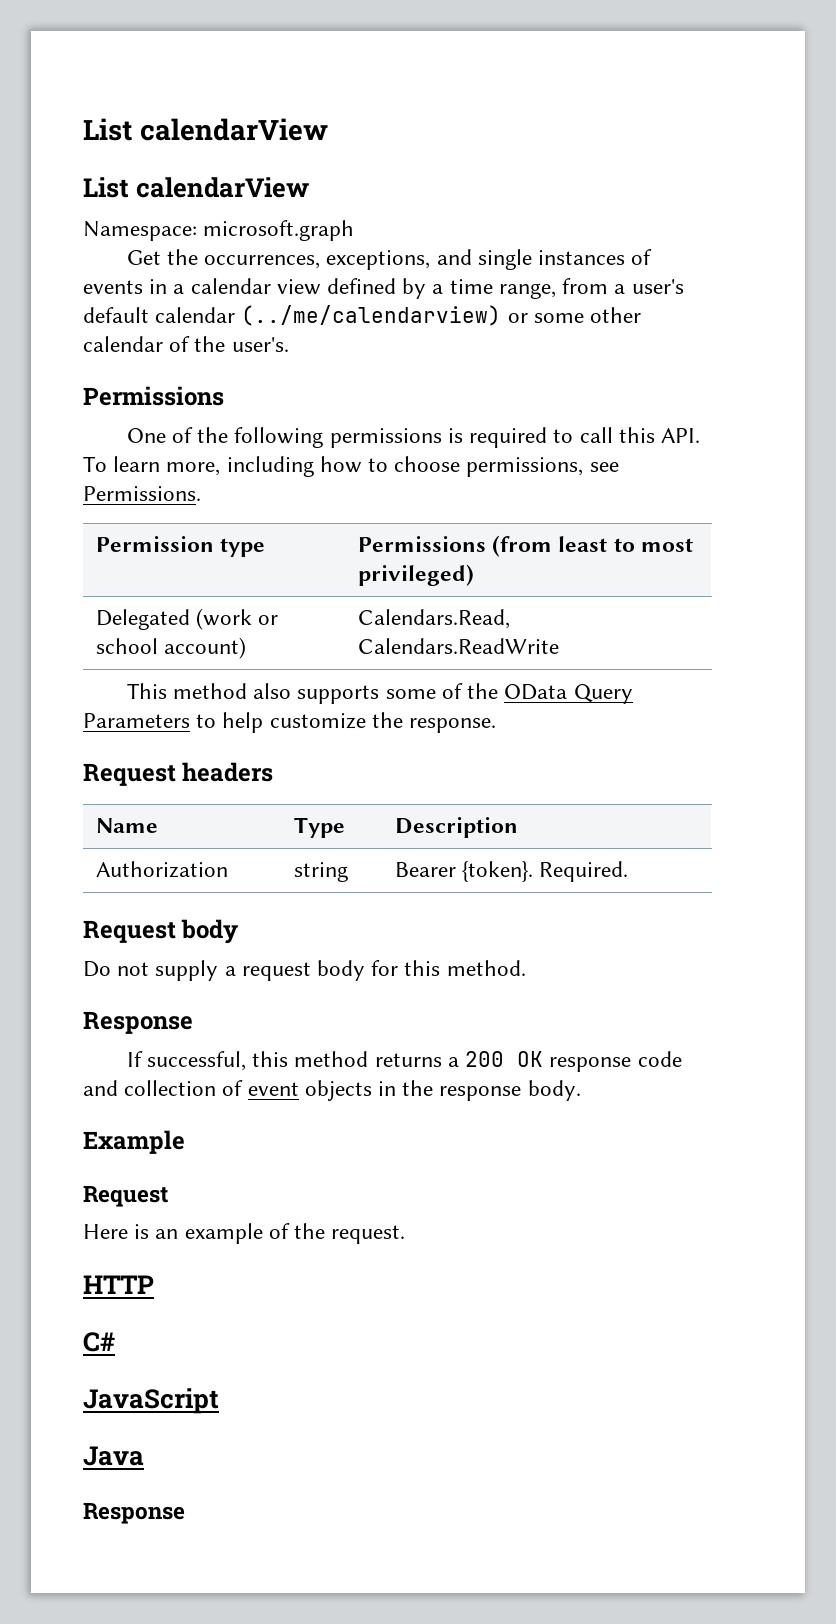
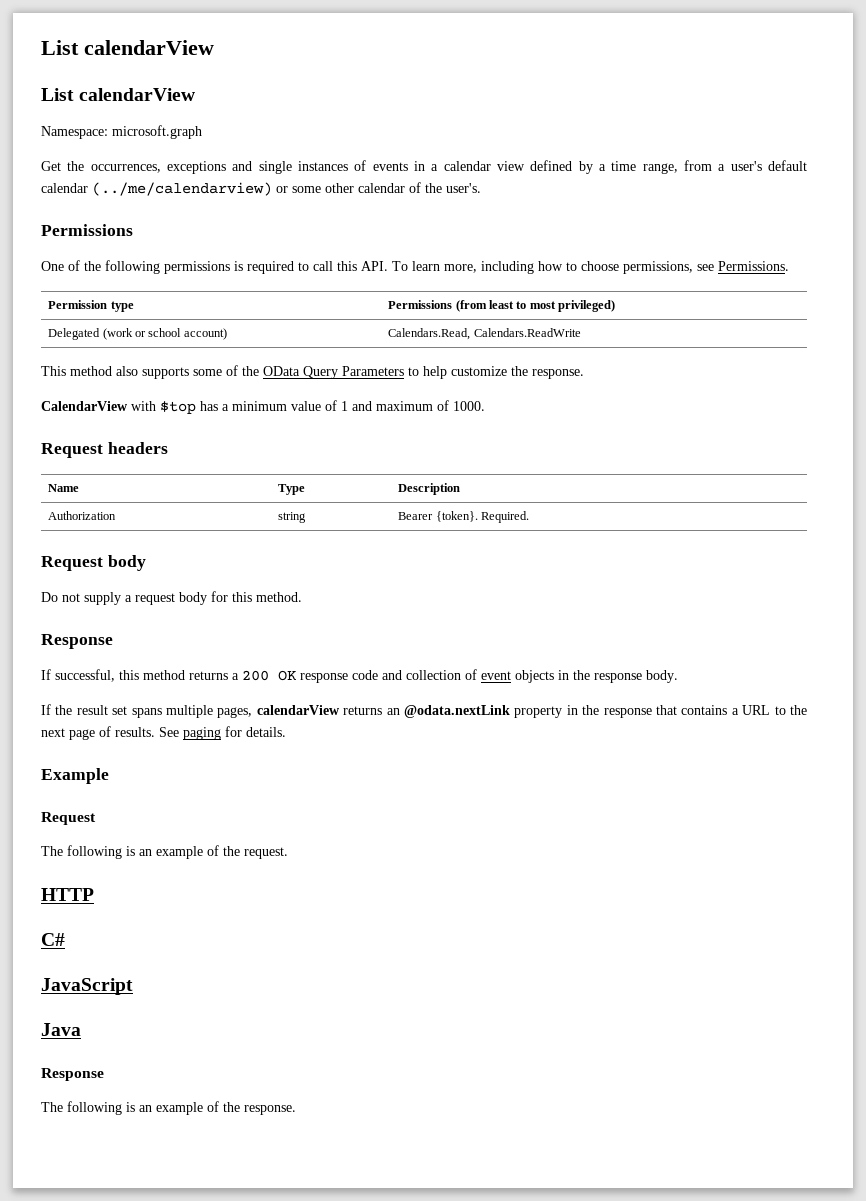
- Get the occurrences, exceptions, and single instances of events in a calendar view defined by a time range, from a user's default calendar (../me/calendarview) or some other calendar of the user's.
+ Get the occurrences, exceptions and single instances of events in a calendar view defined by a time range, from a user's default calendar (../me/calendarview) or some other calendar of the user's.
+ CalendarView with $top has a minimum value of 1 and maximum of 1000.
+ If the result set spans multiple pages, calendarView returns an @odata.nextLink property in the response that contains a URL to the next page of results. See paging for details.
- Here is an example of the request.
+ The following is an example of the request.
+ The following is an example of the response.

